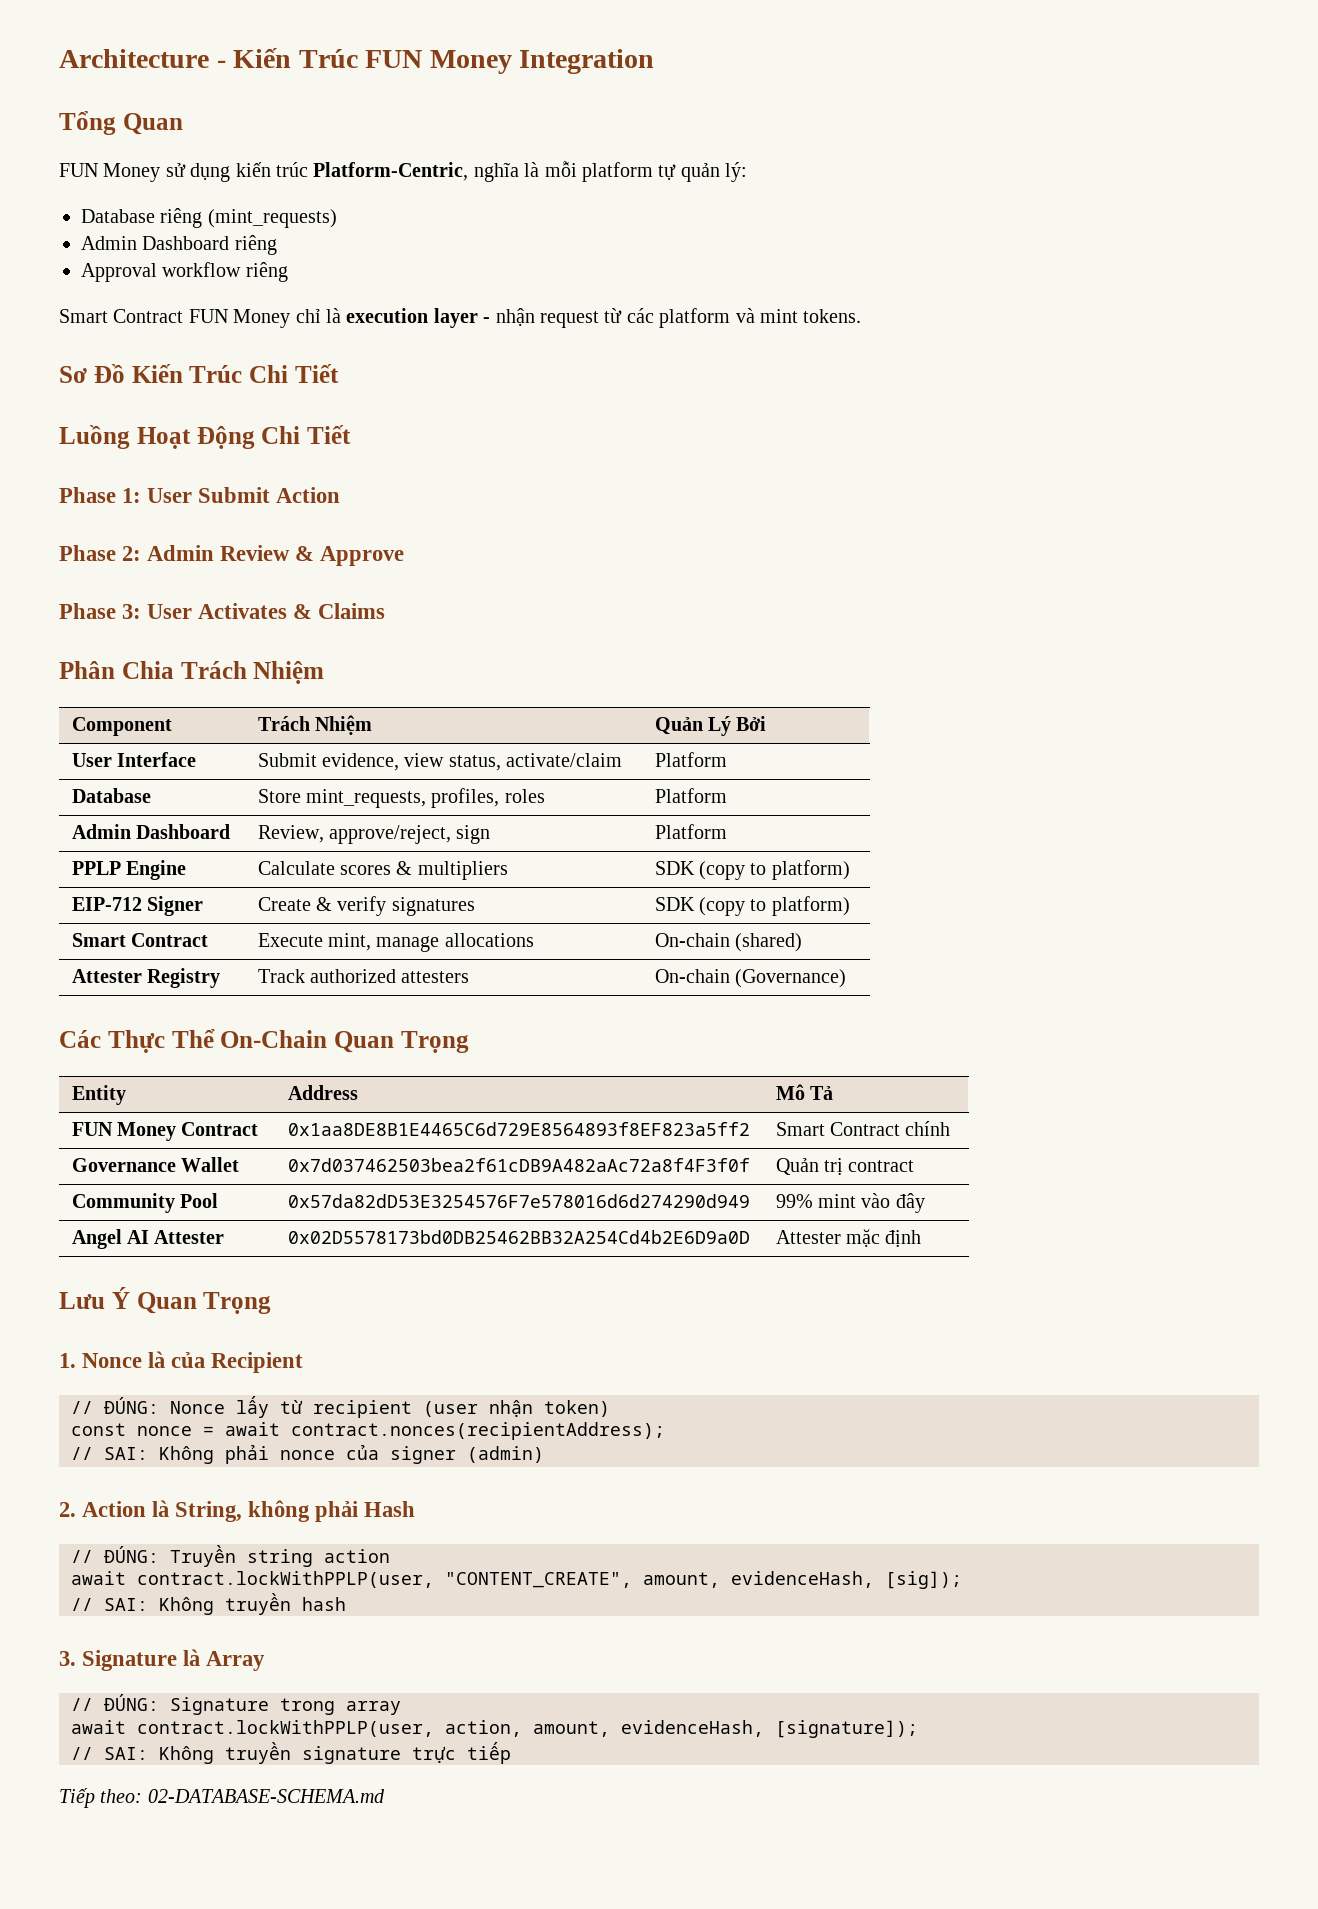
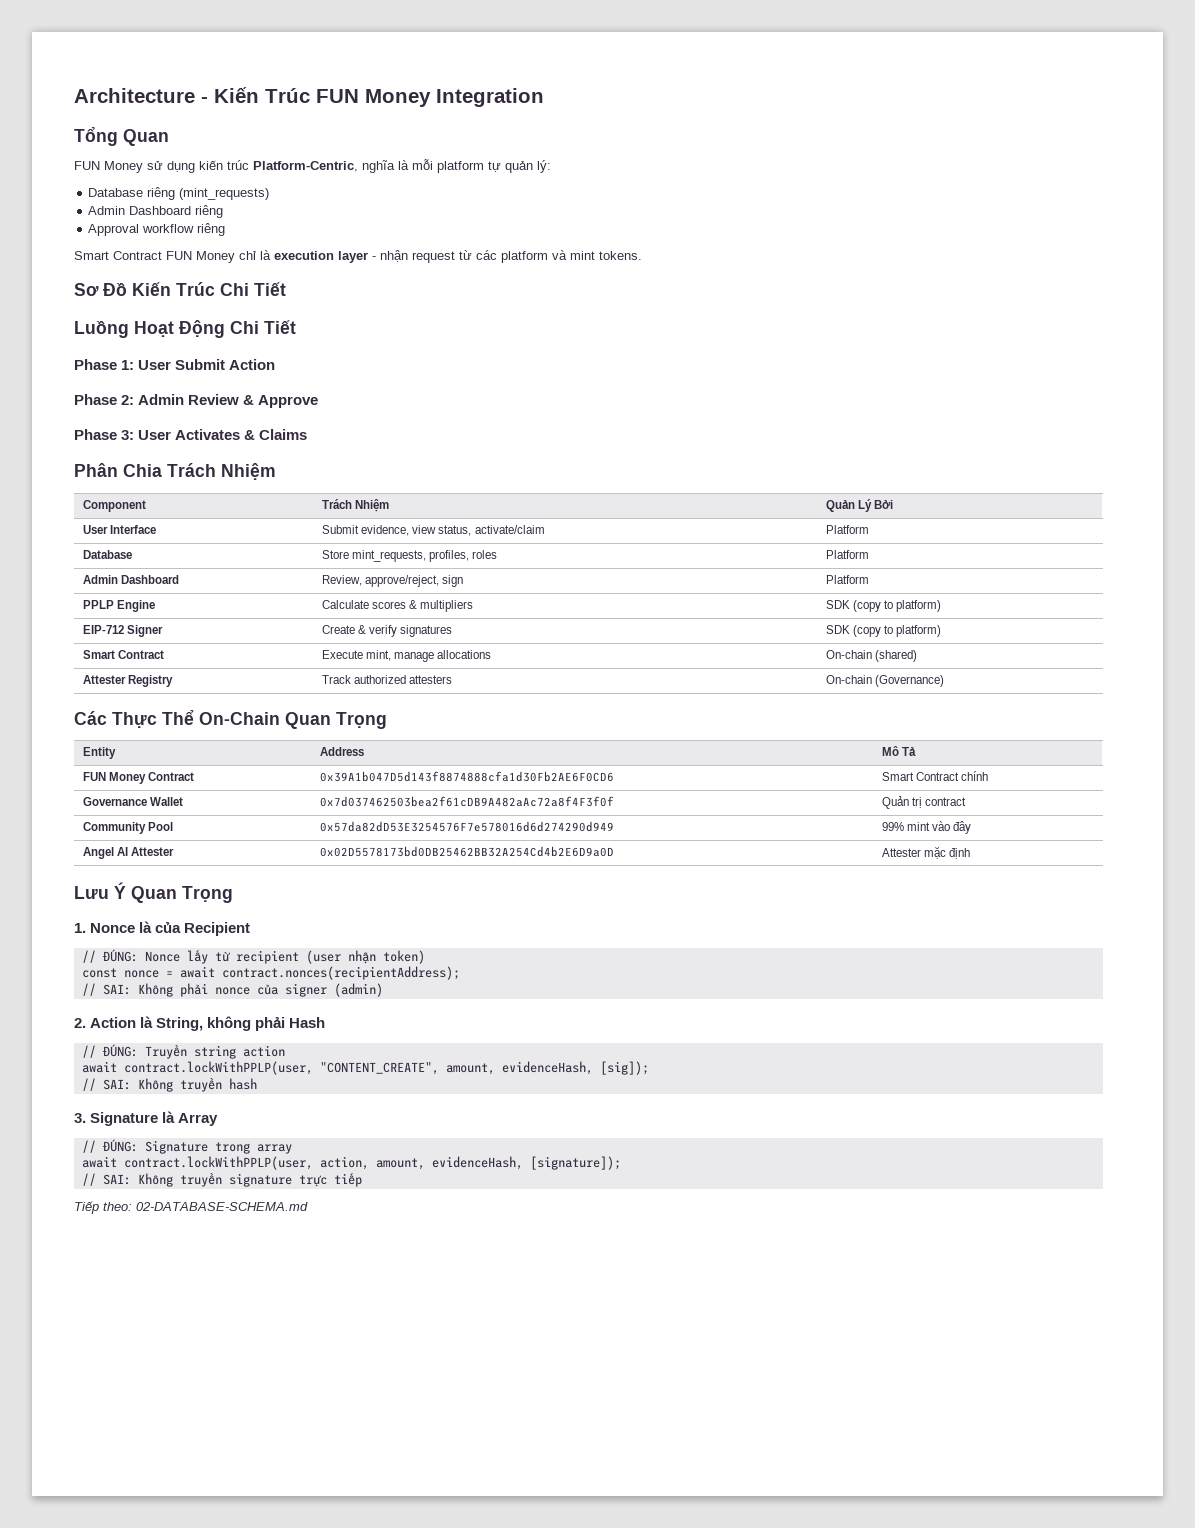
- FUN Money Contract | 0x1aa8DE8B1E4465C6d729E8564893f8EF823a5ff2 | Smart Contract chính
+ FUN Money Contract | 0x39A1b047D5d143f8874888cfa1d30Fb2AE6F0CD6 | Smart Contract chính

